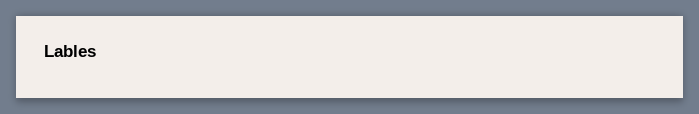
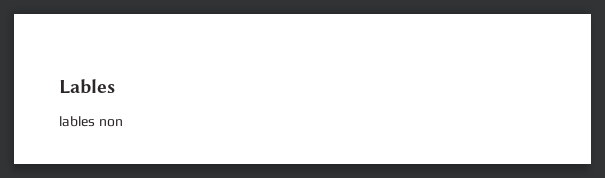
+ lables non

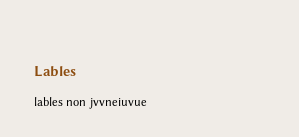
- lables non
+ lables non jvvneiuvue

